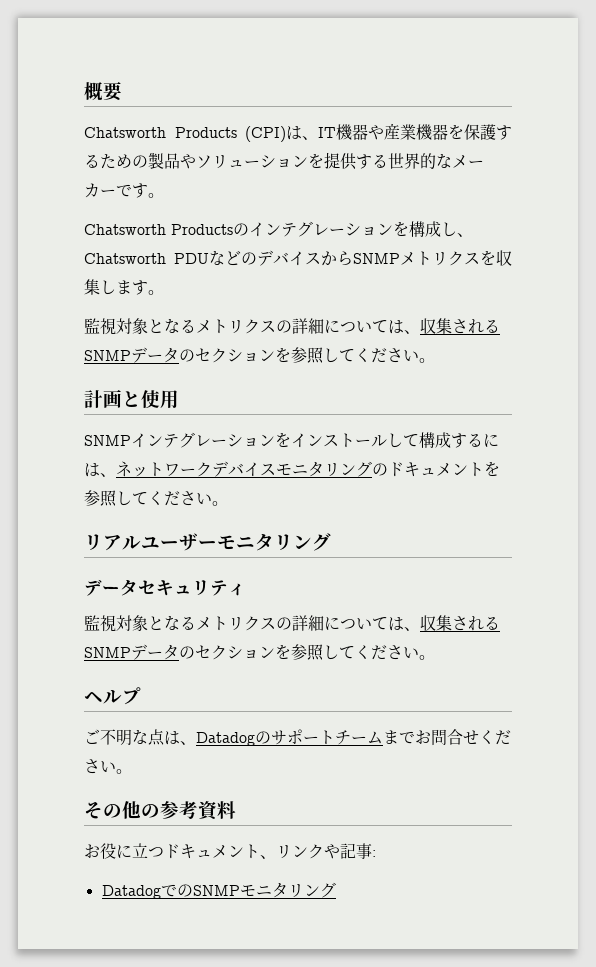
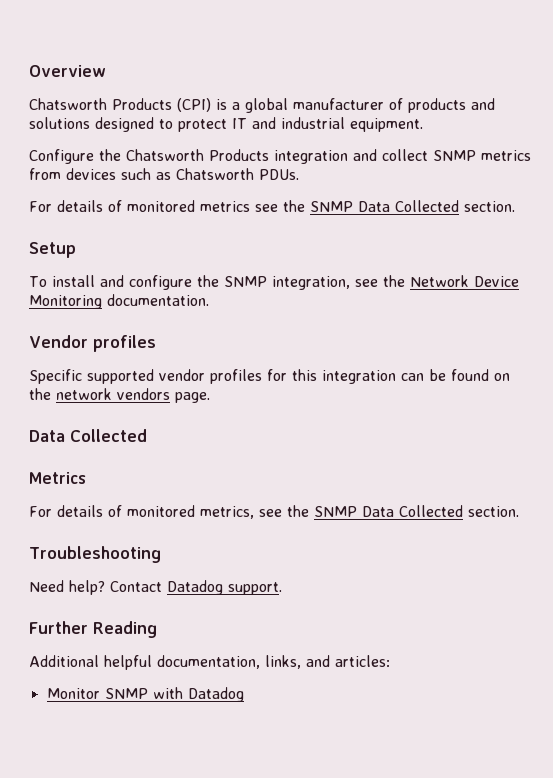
- 概要
+ Overview
- Chatsworth Products (CPI)は、IT機器や産業機器を保護するための製品やソリューションを提供する世界的なメーカーです。
- Chatsworth Productsのインテグレーションを構成し、Chatsworth PDUなどのデバイスからSNMPメトリクスを収集します。
- 監視対象となるメトリクスの詳細については、収集されるSNMPデータのセクションを参照してください。
- 計画と使用
- SNMPインテグレーションをインストールして構成するには、ネットワークデバイスモニタリングのドキュメントを参照してください。
- リアルユーザーモニタリング
- データセキュリティ
- 監視対象となるメトリクスの詳細については、収集されるSNMPデータのセクションを参照してください。
- ヘルプ
- ご不明な点は、Datadogのサポートチームまでお問合せください。
- その他の参考資料
- お役に立つドキュメント、リンクや記事:
- DatadogでのSNMPモニタリング
+ Chatsworth Products (CPI) is a global manufacturer of products and solutions designed to protect IT and industrial equipment.
+ Configure the Chatsworth Products integration and collect SNMP metrics from devices such as Chatsworth PDUs.
+ For details of monitored metrics see the SNMP Data Collected section.
+ Setup
+ To install and configure the SNMP integration, see the Network Device Monitoring documentation.
+ Vendor profiles
+ Specific supported vendor profiles for this integration can be found on the network vendors page.
+ Data Collected
+ Metrics
+ For details of monitored metrics, see the SNMP Data Collected section.
+ Troubleshooting
+ Need help? Contact Datadog support.
+ Further Reading
+ Additional helpful documentation, links, and articles:
+ Monitor SNMP with Datadog

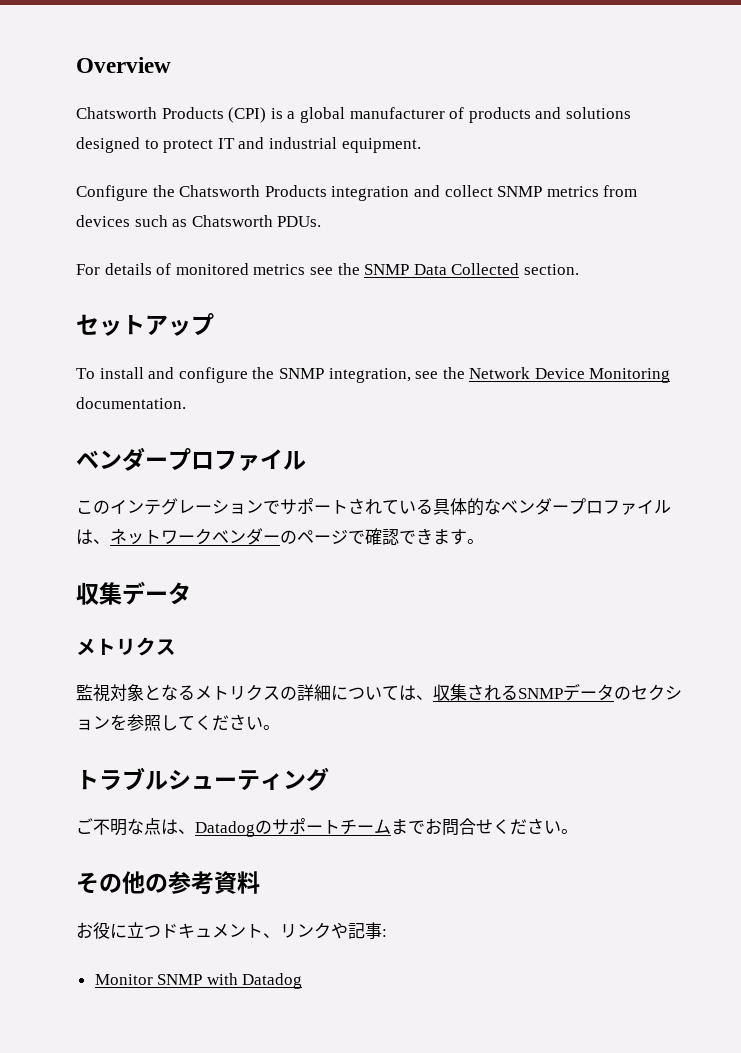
- Setup
+ セットアップ
  To install and configure the SNMP integration, see the Network Device Monitoring documentation.
- Vendor profiles
- Specific supported vendor profiles for this integration can be found on the network vendors page.
- Data Collected
- Metrics
- For details of monitored metrics, see the SNMP Data Collected section.
- Troubleshooting
- Need help? Contact Datadog support.
- Further Reading
- Additional helpful documentation, links, and articles:
+ ベンダープロファイル
+ このインテグレーションでサポートされている具体的なベンダープロファイルは、ネットワークベンダーのページで確認できます。
+ 収集データ
+ メトリクス
+ 監視対象となるメトリクスの詳細については、収集されるSNMPデータのセクションを参照してください。
+ トラブルシューティング
+ ご不明な点は、Datadogのサポートチームまでお問合せください。
+ その他の参考資料
+ お役に立つドキュメント、リンクや記事:

